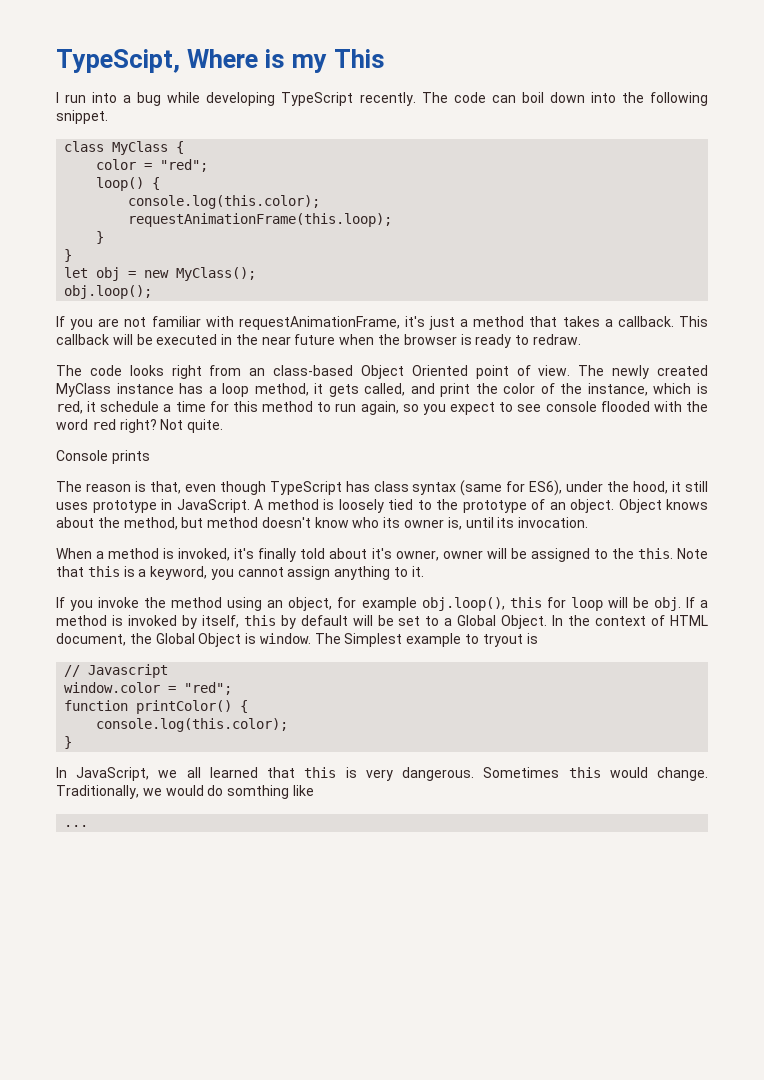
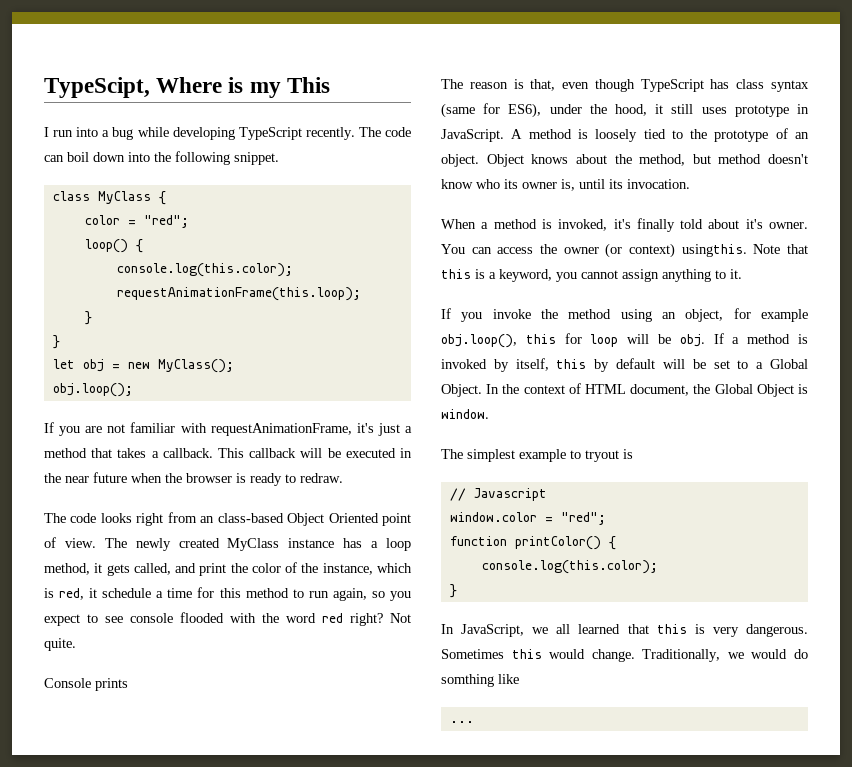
- When a method is invoked, it's finally told about it's owner, owner will be assigned to the this.
+ When a method is invoked, it's finally told about it's owner. You can access the owner (or context) usingthis.
- In the context of HTML document, the Global Object is window. The Simplest example to tryout is
+ In the context of HTML document, the Global Object is window.
+ The simplest example to tryout is

